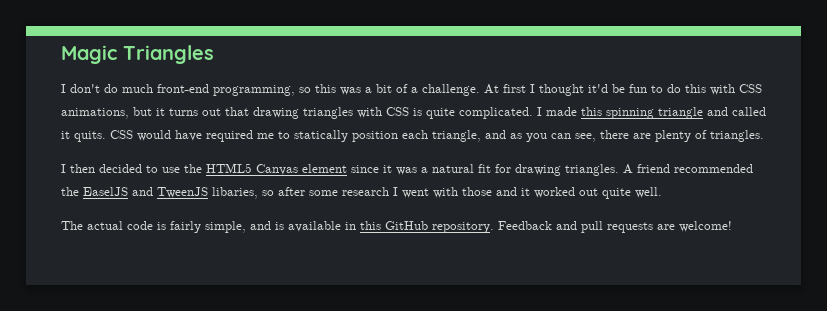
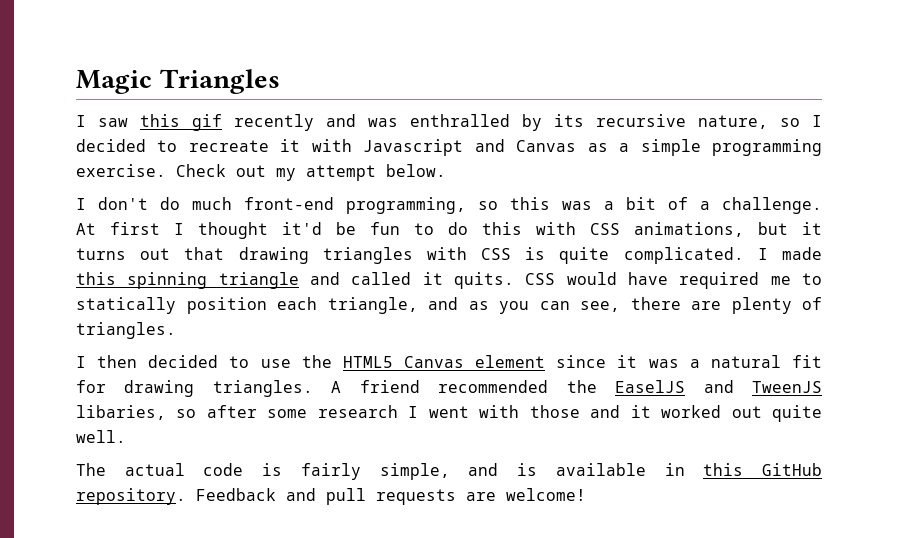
+ I saw this gif recently and was enthralled by its recursive nature, so I decided to recreate it with Javascript and Canvas as a simple programming exercise. Check out my attempt below.

